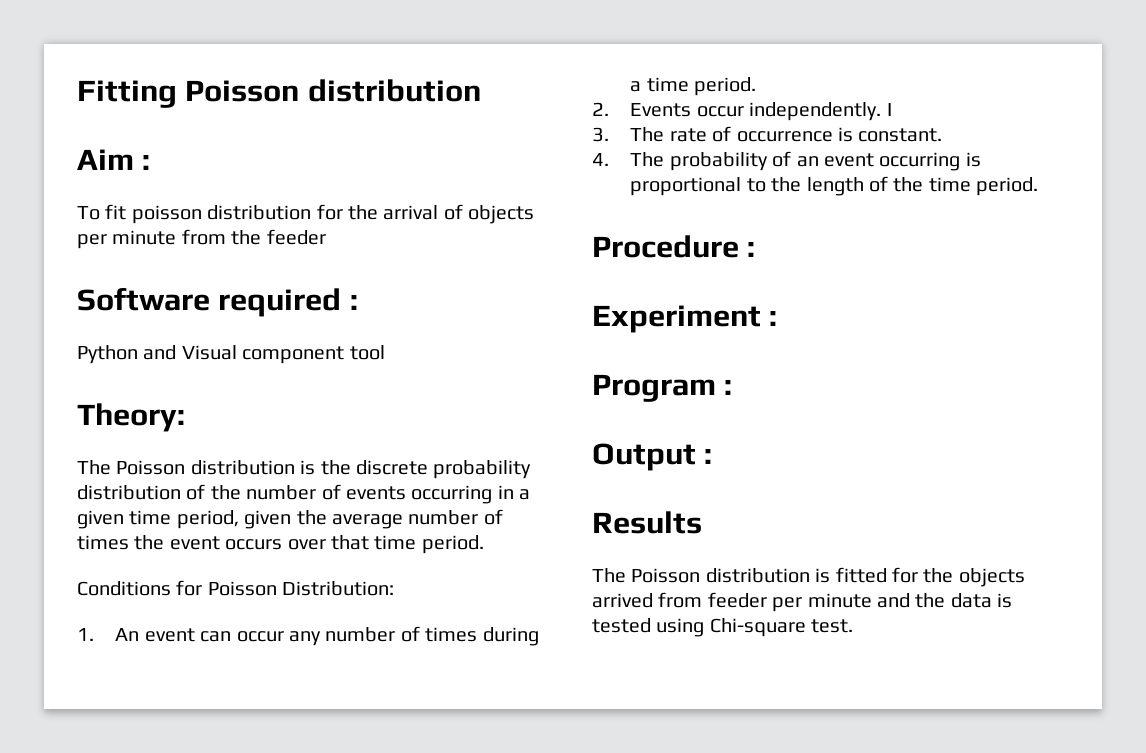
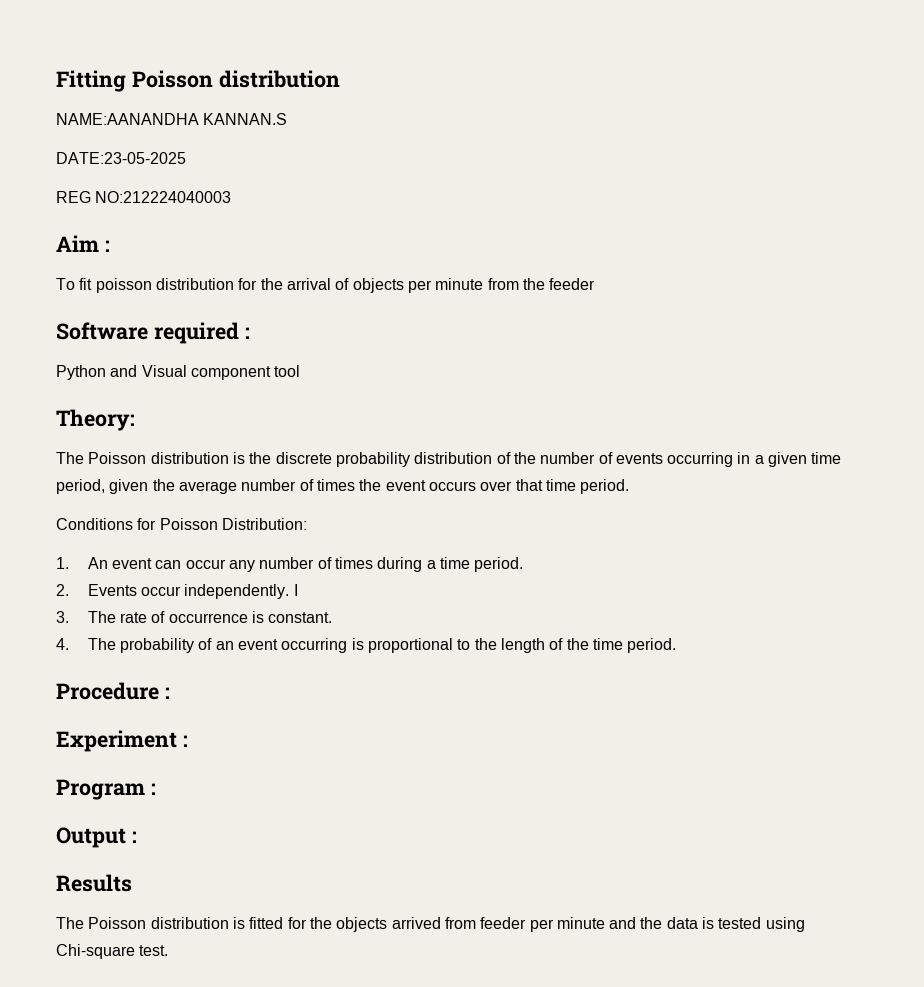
+ NAME:AANANDHA KANNAN.S
+ DATE:23-05-2025
+ REG NO:212224040003

